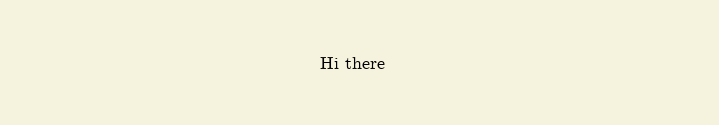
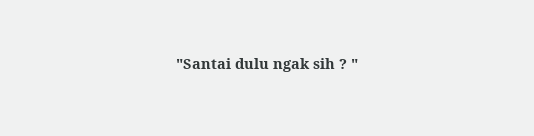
- Hi there
+ "Santai dulu ngak sih ? "

